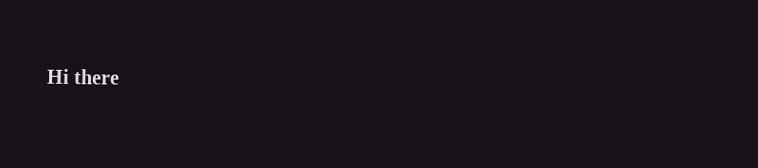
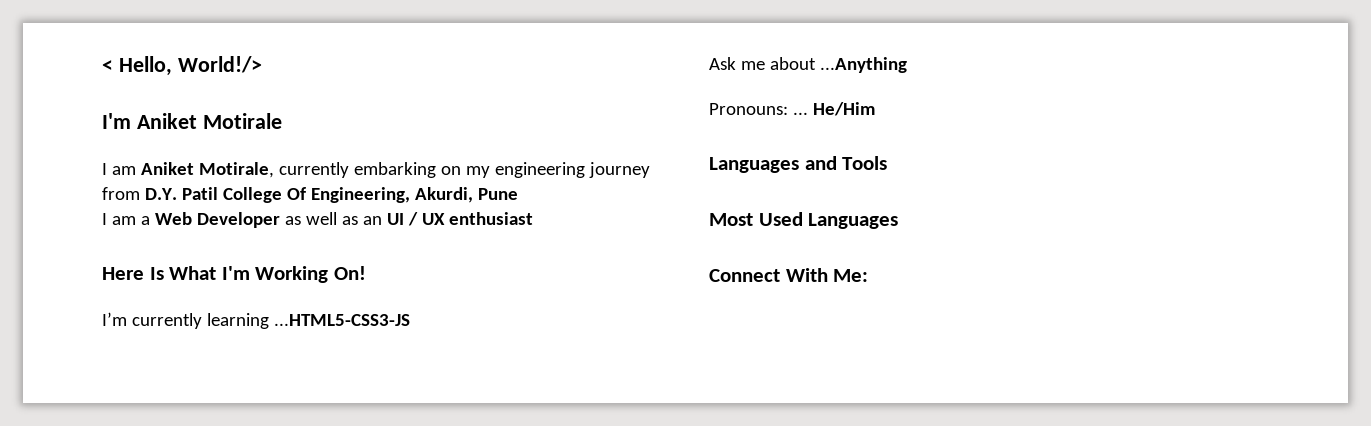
- Hi there
+ < Hello, World!/>
+ I'm Aniket Motirale
+ I am Aniket Motirale, currently embarking on my engineering journey from D.Y. Patil College Of Engineering, Akurdi, Pune
+ I am a Web Developer as well as an UI / UX enthusiast
+ Here Is What I'm Working On!
+ I’m currently learning ...HTML5-CSS3-JS
+ Ask me about ...Anything
+ Pronouns: ... He/Him
+ Languages and Tools
+ Most Used Languages
+ Connect With Me:

